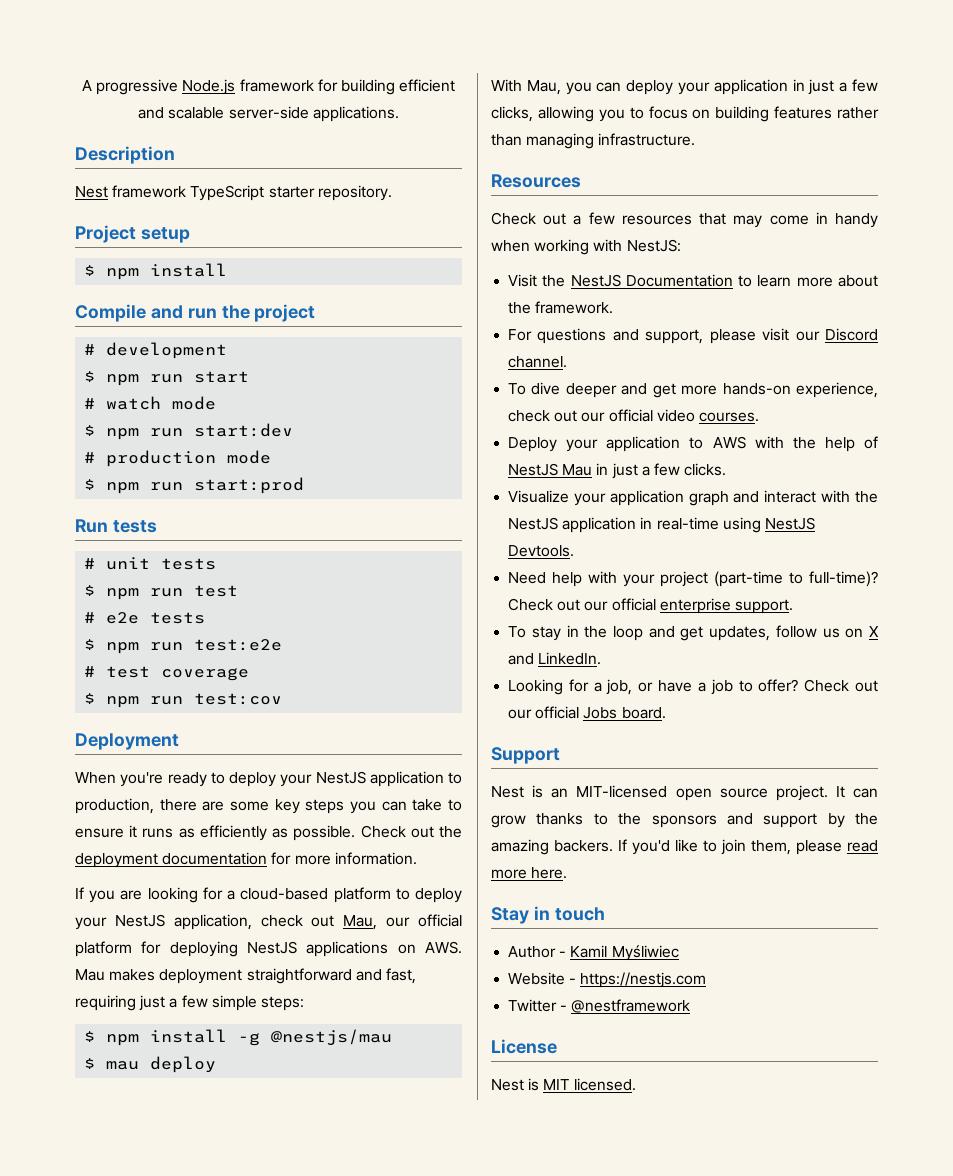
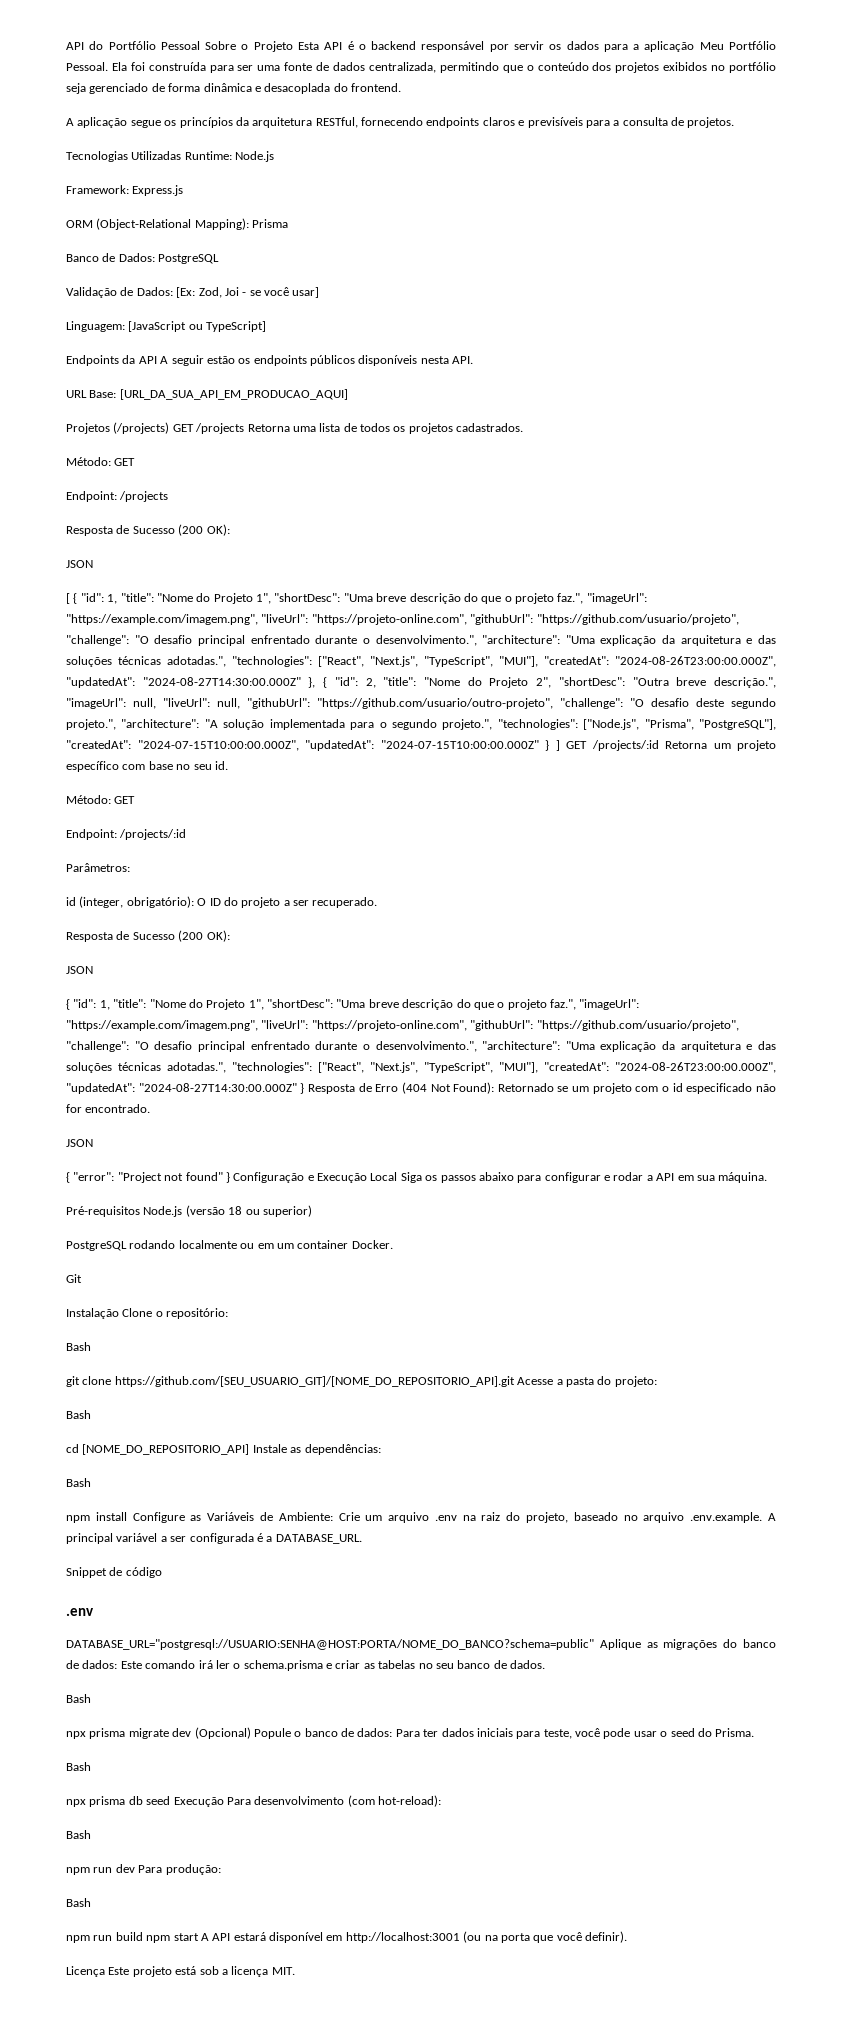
- A progressive Node.js framework for building efficient and scalable server-side applications.
- Description
- Nest framework TypeScript starter repository.
- Project setup
- $ npm install
- Compile and run the project
- # development
- $ npm run start
- # watch mode
- $ npm run start:dev
- # production mode
- $ npm run start:prod
- Run tests
- # unit tests
- $ npm run test
- # e2e tests
- $ npm run test:e2e
- # test coverage
- $ npm run test:cov
- Deployment
- When you're ready to deploy your NestJS application to production, there are some key steps you can take to ensure it runs as efficiently as possible. Check out the deployment documentation for more information.
- If you are looking for a cloud-based platform to deploy your NestJS application, check out Mau, our official platform for deploying NestJS applications on AWS. Mau makes deployment straightforward and fast, requiring just a few simple steps:
- $ npm install -g @nestjs/mau
- $ mau deploy
- With Mau, you can deploy your application in just a few clicks, allowing you to focus on building features rather than managing infrastructure.
- Resources
- Check out a few resources that may come in handy when working with NestJS:
- Visit the NestJS Documentation to learn more about the framework.
- For questions and support, please visit our Discord channel.
- To dive deeper and get more hands-on experience, check out our official video courses.
- Deploy your application to AWS with the help of NestJS Mau in just a few clicks.
- Visualize your application graph and interact with the NestJS application in real-time using NestJS Devtools.
- Need help with your project (part-time to full-time)? Check out our official enterprise support.
- To stay in the loop and get updates, follow us on X and LinkedIn.
- Looking for a job, or have a job to offer? Check out our official Jobs board.
- Support
- Nest is an MIT-licensed open source project. It can grow thanks to the sponsors and support by the amazing backers. If you'd like to join them, please read more here.
- Stay in touch
- Author - Kamil Myśliwiec
- Website - https://nestjs.com
- Twitter - @nestframework
- License
- Nest is MIT licensed.
+ API do Portfólio Pessoal Sobre o Projeto Esta API é o backend responsável por servir os dados para a aplicação Meu Portfólio Pessoal. Ela foi construída para ser uma fonte de dados centralizada, permitindo que o conteúdo dos projetos exibidos no portfólio seja gerenciado de forma dinâmica e desacoplada do frontend.
+ A aplicação segue os princípios da arquitetura RESTful, fornecendo endpoints claros e previsíveis para a consulta de projetos.
+ Tecnologias Utilizadas Runtime: Node.js
+ Framework: Express.js
+ ORM (Object-Relational Mapping): Prisma
+ Banco de Dados: PostgreSQL
+ Validação de Dados: [Ex: Zod, Joi - se você usar]
+ Linguagem: [JavaScript ou TypeScript]
+ Endpoints da API A seguir estão os endpoints públicos disponíveis nesta API.
+ URL Base: [URL_DA_SUA_API_EM_PRODUCAO_AQUI]
+ Projetos (/projects) GET /projects Retorna uma lista de todos os projetos cadastrados.
+ Método: GET
+ Endpoint: /projects
+ Resposta de Sucesso (200 OK):
+ JSON
+ [ { "id": 1, "title": "Nome do Projeto 1", "shortDesc": "Uma breve descrição do que o projeto faz.", "imageUrl": "https://example.com/imagem.png", "liveUrl": "https://projeto-online.com", "githubUrl": "https://github.com/usuario/projeto", "challenge": "O desafio principal enfrentado durante o desenvolvimento.", "architecture": "Uma explicação da arquitetura e das soluções técnicas adotadas.", "technologies": ["React", "Next.js", "TypeScript", "MUI"], "createdAt": "2024-08-26T23:00:00.000Z", "updatedAt": "2024-08-27T14:30:00.000Z" }, { "id": 2, "title": "Nome do Projeto 2", "shortDesc": "Outra breve descrição.", "imageUrl": null, "liveUrl": null, "githubUrl": "https://github.com/usuario/outro-projeto", "challenge": "O desafio deste segundo projeto.", "architecture": "A solução implementada para o segundo projeto.", "technologies": ["Node.js", "Prisma", "PostgreSQL"], "createdAt": "2024-07-15T10:00:00.000Z", "updatedAt": "2024-07-15T10:00:00.000Z" } ] GET /projects/:id Retorna um projeto específico com base no seu id.
+ Método: GET
+ Endpoint: /projects/:id
+ Parâmetros:
+ id (integer, obrigatório): O ID do projeto a ser recuperado.
+ Resposta de Sucesso (200 OK):
+ JSON
+ { "id": 1, "title": "Nome do Projeto 1", "shortDesc": "Uma breve descrição do que o projeto faz.", "imageUrl": "https://example.com/imagem.png", "liveUrl": "https://projeto-online.com", "githubUrl": "https://github.com/usuario/projeto", "challenge": "O desafio principal enfrentado durante o desenvolvimento.", "architecture": "Uma explicação da arquitetura e das soluções técnicas adotadas.", "technologies": ["React", "Next.js", "TypeScript", "MUI"], "createdAt": "2024-08-26T23:00:00.000Z", "updatedAt": "2024-08-27T14:30:00.000Z" } Resposta de Erro (404 Not Found): Retornado se um projeto com o id especificado não for encontrado.
+ JSON
+ { "error": "Project not found" } Configuração e Execução Local Siga os passos abaixo para configurar e rodar a API em sua máquina.
+ Pré-requisitos Node.js (versão 18 ou superior)
+ PostgreSQL rodando localmente ou em um container Docker.
+ Git
+ Instalação Clone o repositório:
+ Bash
+ git clone https://github.com/[SEU_USUARIO_GIT]/[NOME_DO_REPOSITORIO_API].git Acesse a pasta do projeto:
+ Bash
+ cd [NOME_DO_REPOSITORIO_API] Instale as dependências:
+ Bash
+ npm install Configure as Variáveis de Ambiente: Crie um arquivo .env na raiz do projeto, baseado no arquivo .env.example. A principal variável a ser configurada é a DATABASE_URL.
+ Snippet de código
+ .env
+ DATABASE_URL="postgresql://USUARIO:SENHA@HOST:PORTA/NOME_DO_BANCO?schema=public" Aplique as migrações do banco de dados: Este comando irá ler o schema.prisma e criar as tabelas no seu banco de dados.
+ Bash
+ npx prisma migrate dev (Opcional) Popule o banco de dados: Para ter dados iniciais para teste, você pode usar o seed do Prisma.
+ Bash
+ npx prisma db seed Execução Para desenvolvimento (com hot-reload):
+ Bash
+ npm run dev Para produção:
+ Bash
+ npm run build npm start A API estará disponível em http://localhost:3001 (ou na porta que você definir).
+ Licença Este projeto está sob a licença MIT.

